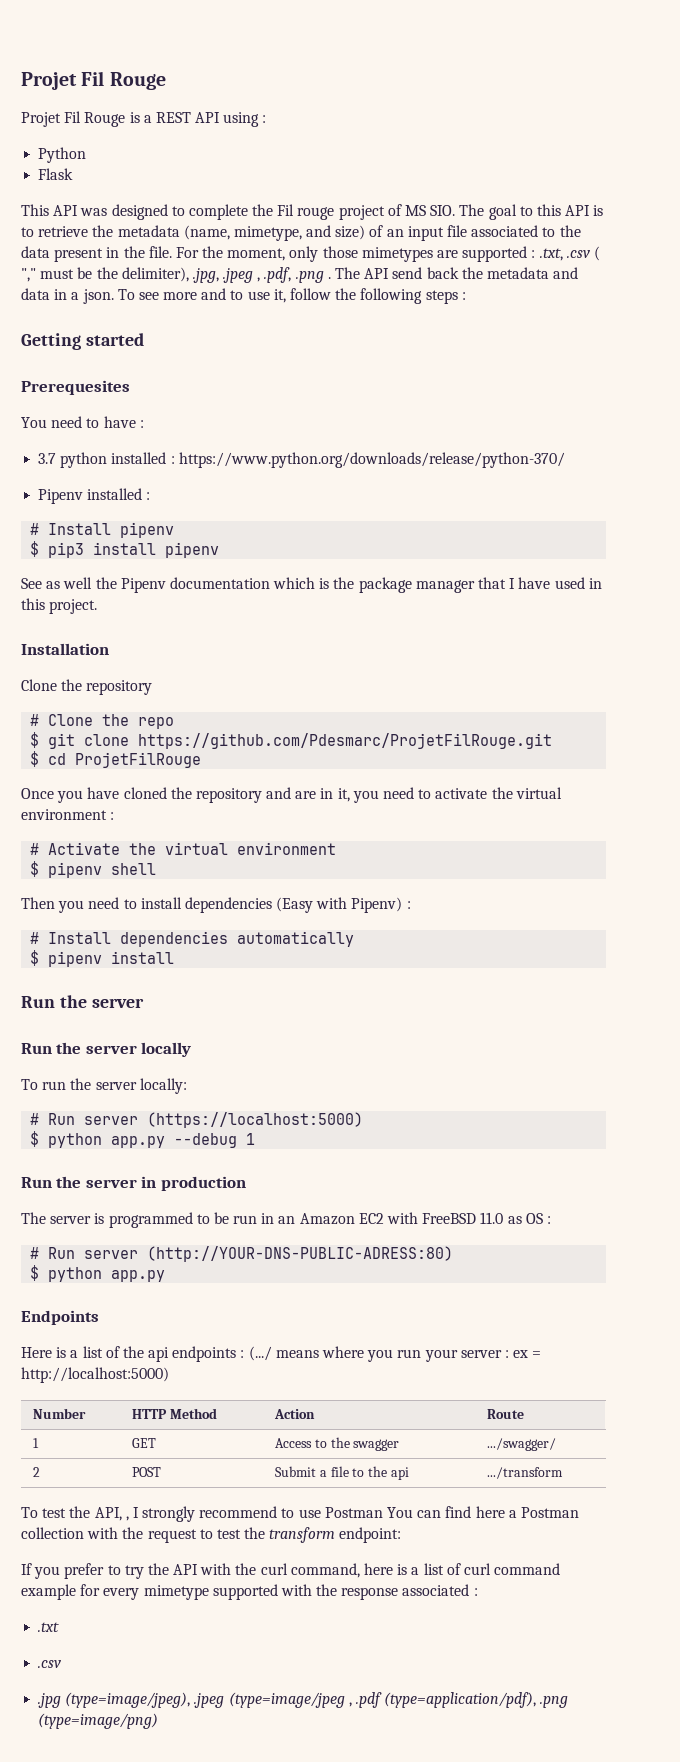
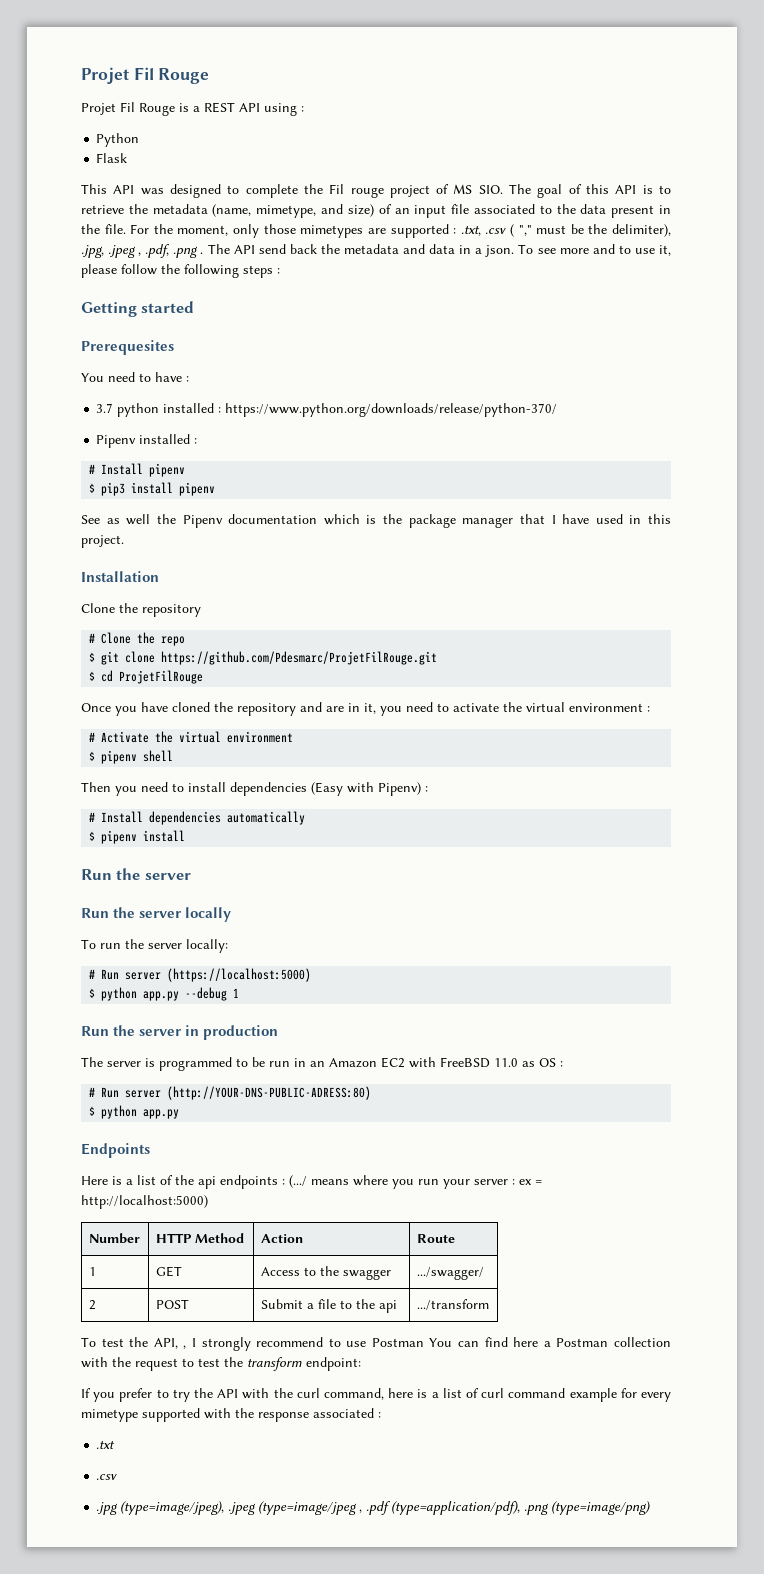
- This API was designed to complete the Fil rouge project of MS SIO. The goal to this API is to retrieve the metadata (name, mimetype, and size) of an input file associated to the data present in the file.
+ This API was designed to complete the Fil rouge project of MS SIO. The goal of this API is to retrieve the metadata (name, mimetype, and size) of an input file associated to the data present in the file.
- To see more and to use it, follow the following steps :
+ To see more and to use it, please follow the following steps :

